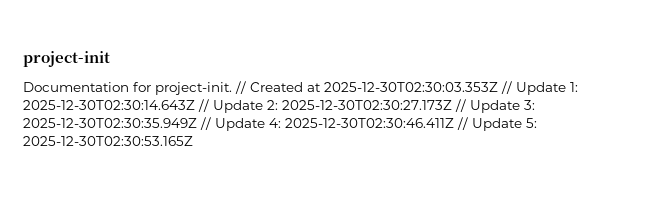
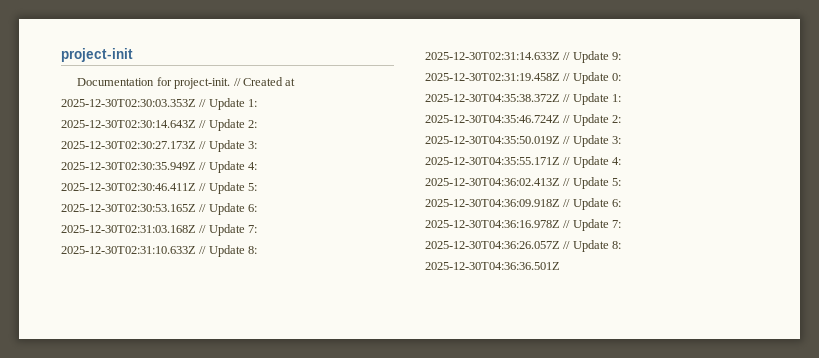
- // Created at 2025-12-30T02:30:03.353Z // Update 1: 2025-12-30T02:30:14.643Z // Update 2: 2025-12-30T02:30:27.173Z // Update 3: 2025-12-30T02:30:35.949Z // Update 4: 2025-12-30T02:30:46.411Z // Update 5: 2025-12-30T02:30:53.165Z
+ // Created at 2025-12-30T02:30:03.353Z // Update 1: 2025-12-30T02:30:14.643Z // Update 2: 2025-12-30T02:30:27.173Z // Update 3: 2025-12-30T02:30:35.949Z // Update 4: 2025-12-30T02:30:46.411Z // Update 5: 2025-12-30T02:30:53.165Z // Update 6: 2025-12-30T02:31:03.168Z // Update 7: 2025-12-30T02:31:10.633Z // Update 8: 2025-12-30T02:31:14.633Z // Update 9: 2025-12-30T02:31:19.458Z // Update 0: 2025-12-30T04:35:38.372Z // Update 1: 2025-12-30T04:35:46.724Z // Update 2: 2025-12-30T04:35:50.019Z // Update 3: 2025-12-30T04:35:55.171Z // Update 4: 2025-12-30T04:36:02.413Z // Update 5: 2025-12-30T04:36:09.918Z // Update 6: 2025-12-30T04:36:16.978Z // Update 7: 2025-12-30T04:36:26.057Z // Update 8: 2025-12-30T04:36:36.501Z

